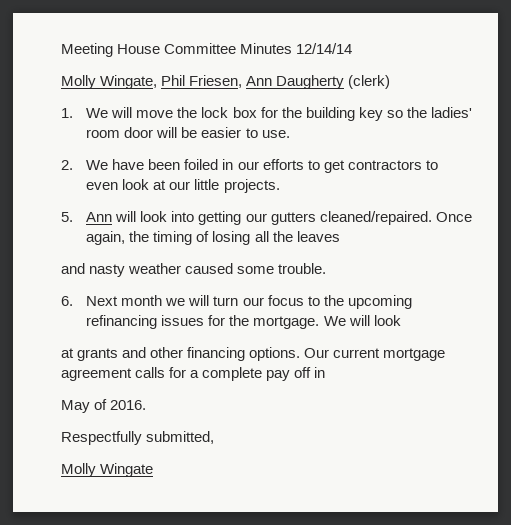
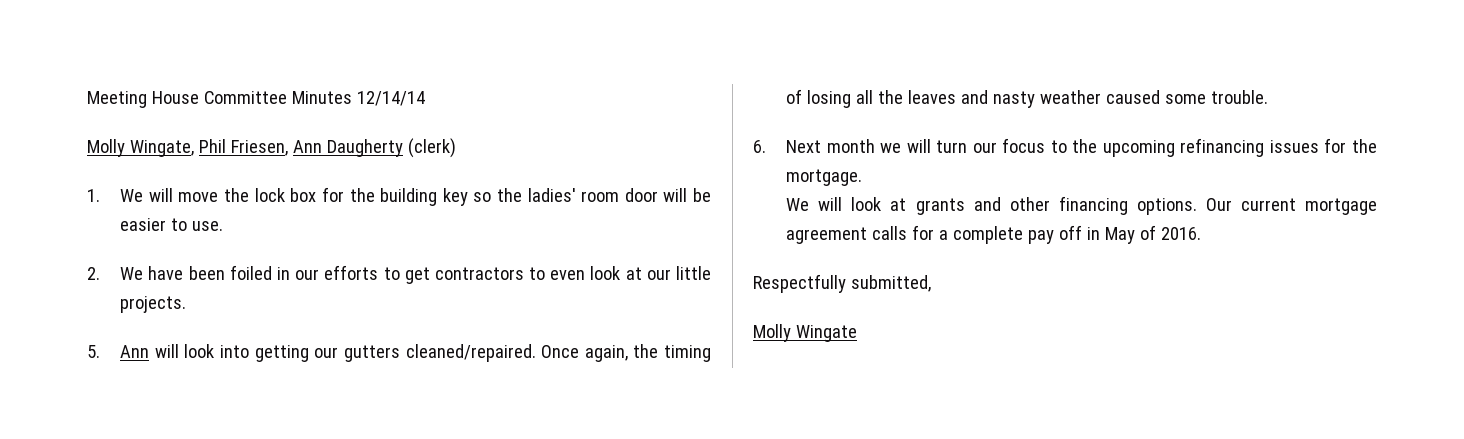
- Once again, the timing of losing all the leaves
- and nasty weather caused some trouble.
+ Once again, the timing of losing all the leaves and nasty weather caused some trouble.
- 6. Next month we will turn our focus to the upcoming refinancing issues for the mortgage. We will look
- at grants and other financing options.
+ 6. Next month we will turn our focus to the upcoming refinancing issues for the mortgage.
+ We will look at grants and other financing options.
- Our current mortgage agreement calls for a complete pay off in
- May of 2016.
+ Our current mortgage agreement calls for a complete pay off in May of 2016.

